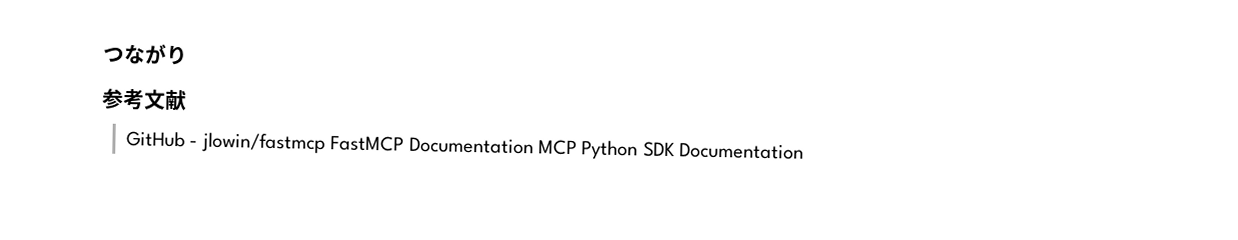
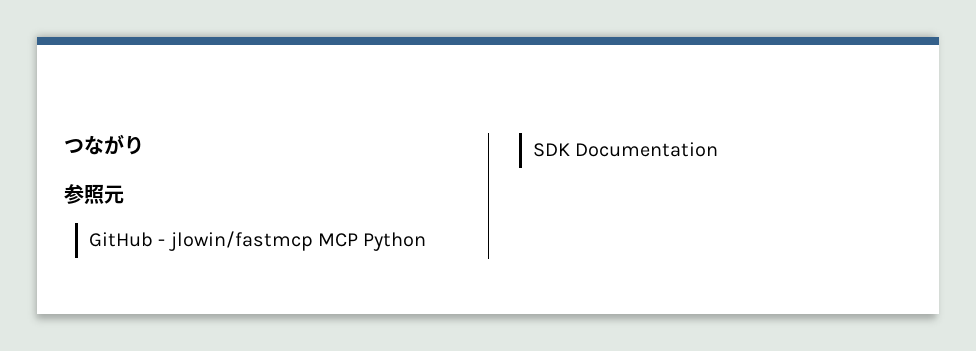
- 参考文献
+ 参照元
- GitHub - jlowin/fastmcp FastMCP Documentation MCP Python SDK Documentation
+ GitHub - jlowin/fastmcp MCP Python SDK Documentation

